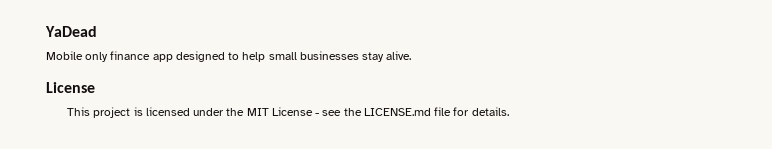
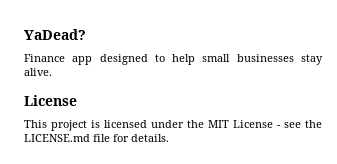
- YaDead
- Mobile only finance app designed to help small businesses stay alive.
+ YaDead?
+ Finance app designed to help small businesses stay alive.

